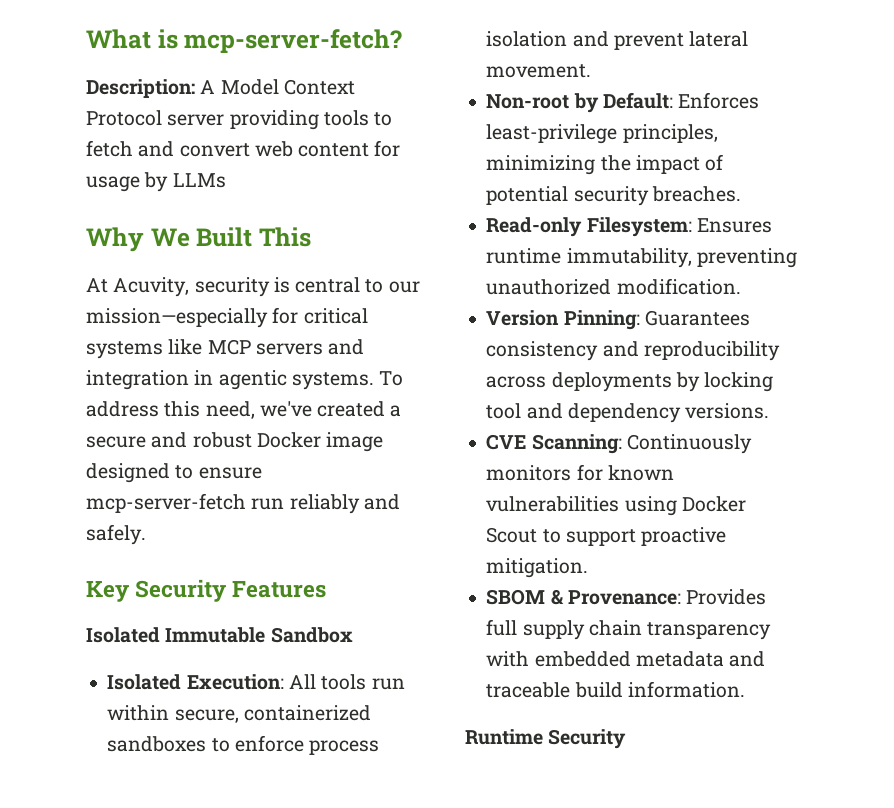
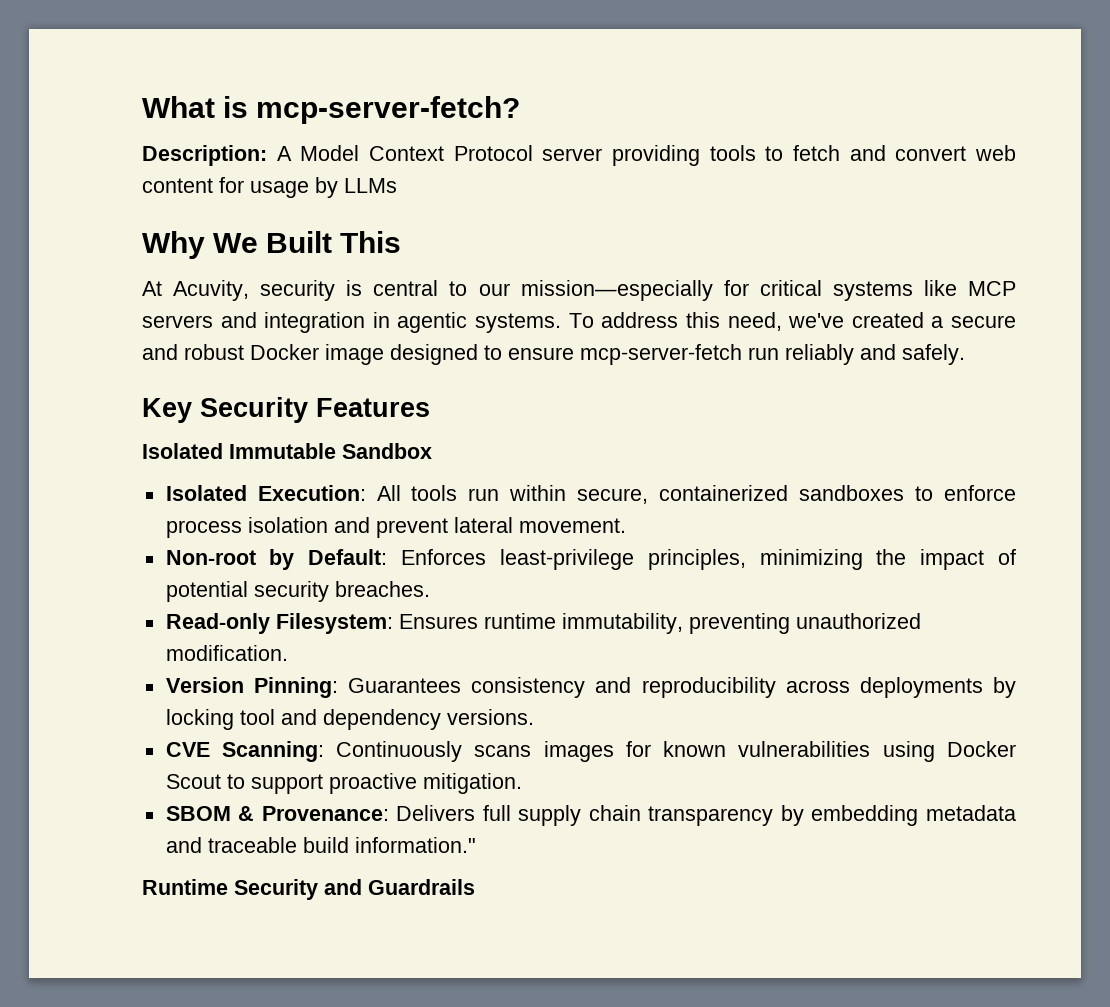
- CVE Scanning: Continuously monitors for known vulnerabilities using Docker Scout to support proactive mitigation.
+ CVE Scanning: Continuously scans images for known vulnerabilities using Docker Scout to support proactive mitigation.
- SBOM & Provenance: Provides full supply chain transparency with embedded metadata and traceable build information.
+ SBOM & Provenance: Delivers full supply chain transparency by embedding metadata and traceable build information."
- Runtime Security
+ Runtime Security and Guardrails

